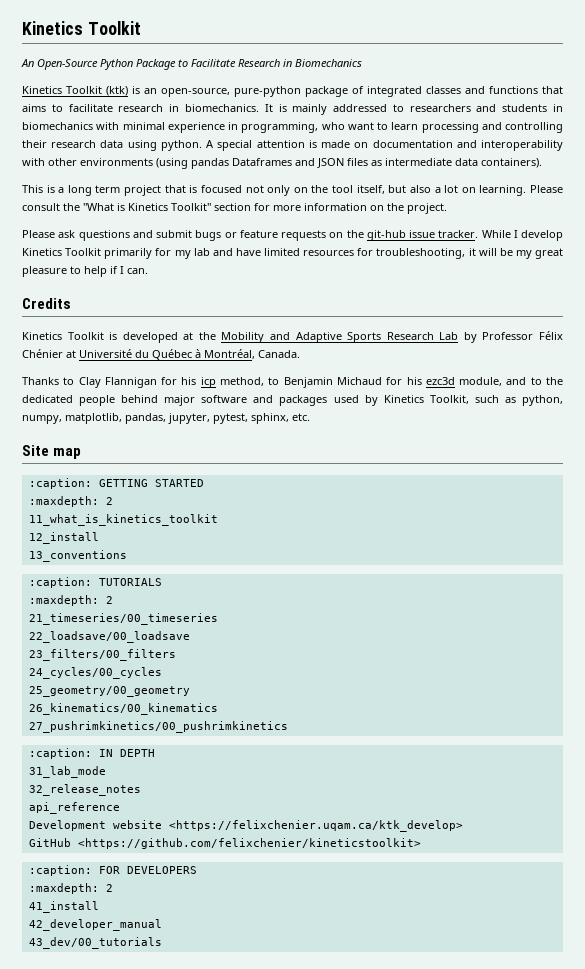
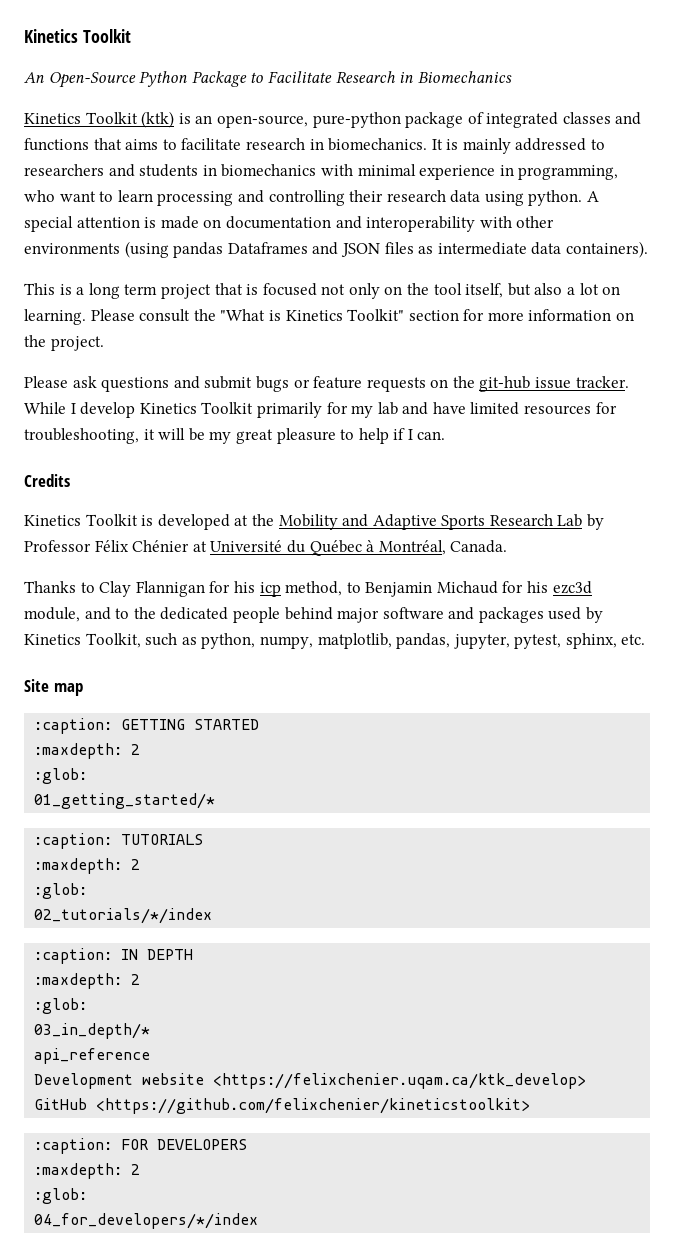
  :caption: GETTING STARTED
  :maxdepth: 2
- 11_what_is_kinetics_toolkit
- 12_install
- 13_conventions
+ :glob:
+ 01_getting_started/*
  :caption: TUTORIALS
  :maxdepth: 2
- 21_timeseries/00_timeseries
- 22_loadsave/00_loadsave
- 23_filters/00_filters
- 24_cycles/00_cycles
- 25_geometry/00_geometry
- 26_kinematics/00_kinematics
- 27_pushrimkinetics/00_pushrimkinetics
+ :glob:
+ 02_tutorials/*/index
  :caption: IN DEPTH
- 31_lab_mode
- 32_release_notes
+ :maxdepth: 2
+ :glob:
+ 03_in_depth/*
  :caption: FOR DEVELOPERS
  :maxdepth: 2
- 41_install
- 42_developer_manual
- 43_dev/00_tutorials
+ :glob:
+ 04_for_developers/*/index

